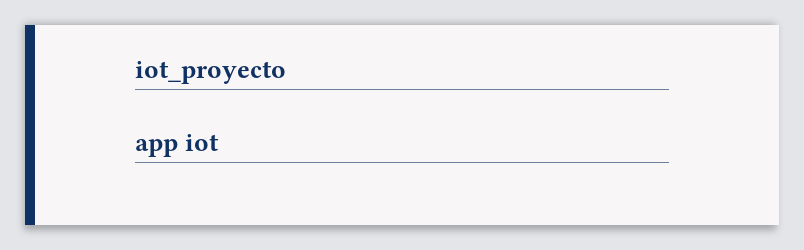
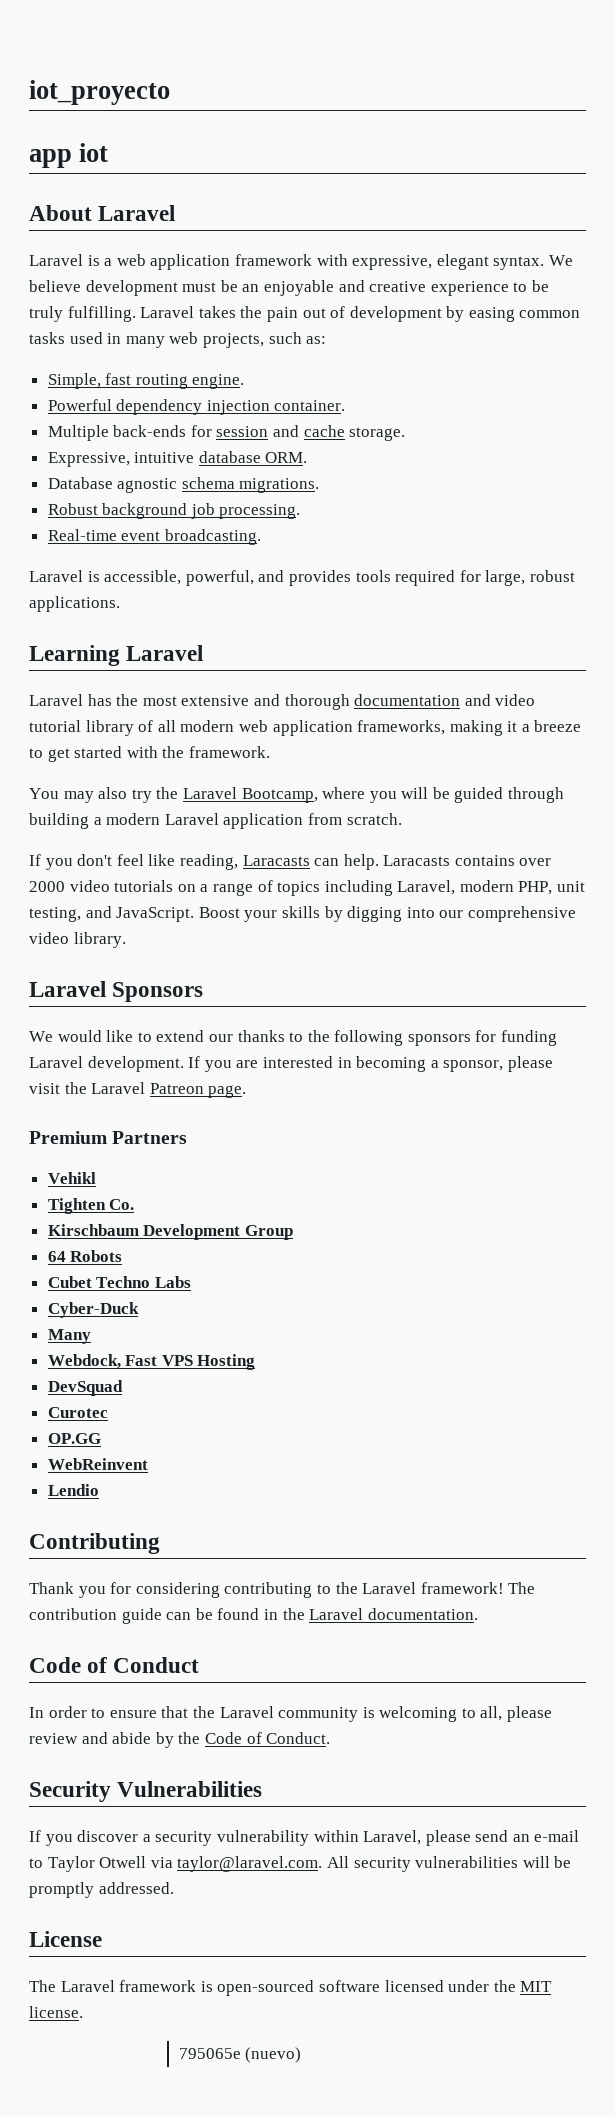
+ About Laravel
+ Laravel is a web application framework with expressive, elegant syntax. We believe development must be an enjoyable and creative experience to be truly fulfilling. Laravel takes the pain out of development by easing common tasks used in many web projects, such as:
+ Simple, fast routing engine.
+ Powerful dependency injection container.
+ Multiple back-ends for session and cache storage.
+ Expressive, intuitive database ORM.
+ Database agnostic schema migrations.
+ Robust background job processing.
+ Real-time event broadcasting.
+ Laravel is accessible, powerful, and provides tools required for large, robust applications.
+ Learning Laravel
+ Laravel has the most extensive and thorough documentation and video tutorial library of all modern web application frameworks, making it a breeze to get started with the framework.
+ You may also try the Laravel Bootcamp, where you will be guided through building a modern Laravel application from scratch.
+ If you don't feel like reading, Laracasts can help. Laracasts contains over 2000 video tutorials on a range of topics including Laravel, modern PHP, unit testing, and JavaScript. Boost your skills by digging into our comprehensive video library.
+ Laravel Sponsors
+ We would like to extend our thanks to the following sponsors for funding Laravel development. If you are interested in becoming a sponsor, please visit the Laravel Patreon page.
+ Premium Partners
+ Vehikl
+ Tighten Co.
+ Kirschbaum Development Group
+ 64 Robots
+ Cubet Techno Labs
+ Cyber-Duck
+ Many
+ Webdock, Fast VPS Hosting
+ DevSquad
+ Curotec
+ OP.GG
+ WebReinvent
+ Lendio
+ Contributing
+ Thank you for considering contributing to the Laravel framework! The contribution guide can be found in the Laravel documentation.
+ Code of Conduct
+ In order to ensure that the Laravel community is welcoming to all, please review and abide by the Code of Conduct.
+ Security Vulnerabilities
+ If you discover a security vulnerability within Laravel, please send an e-mail to Taylor Otwell via taylor@laravel.com. All security vulnerabilities will be promptly addressed.
+ License
+ The Laravel framework is open-sourced software licensed under the MIT license.
+ 795065e (nuevo)

